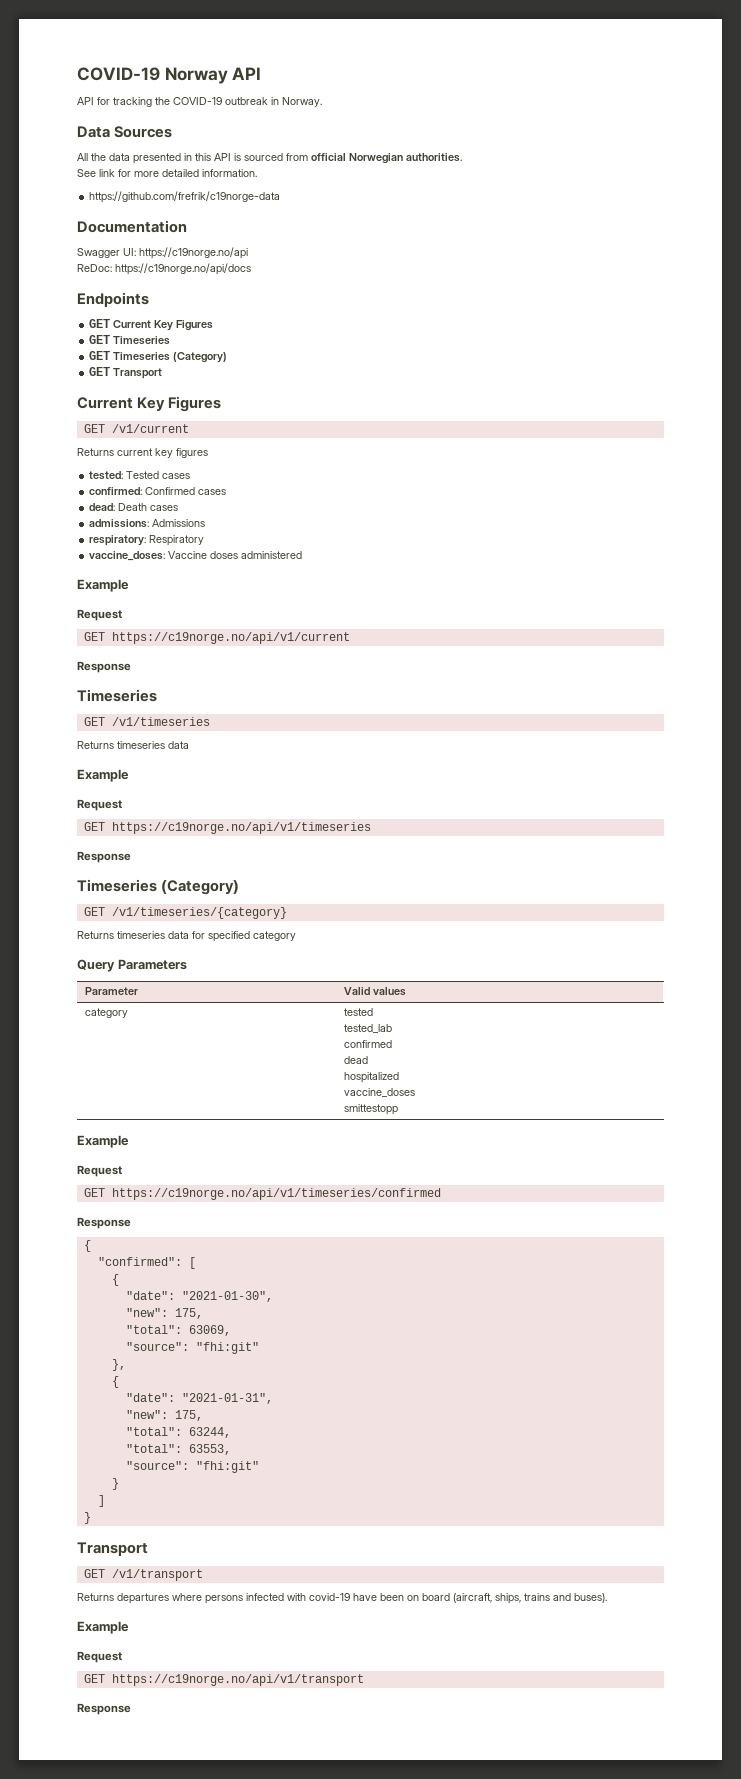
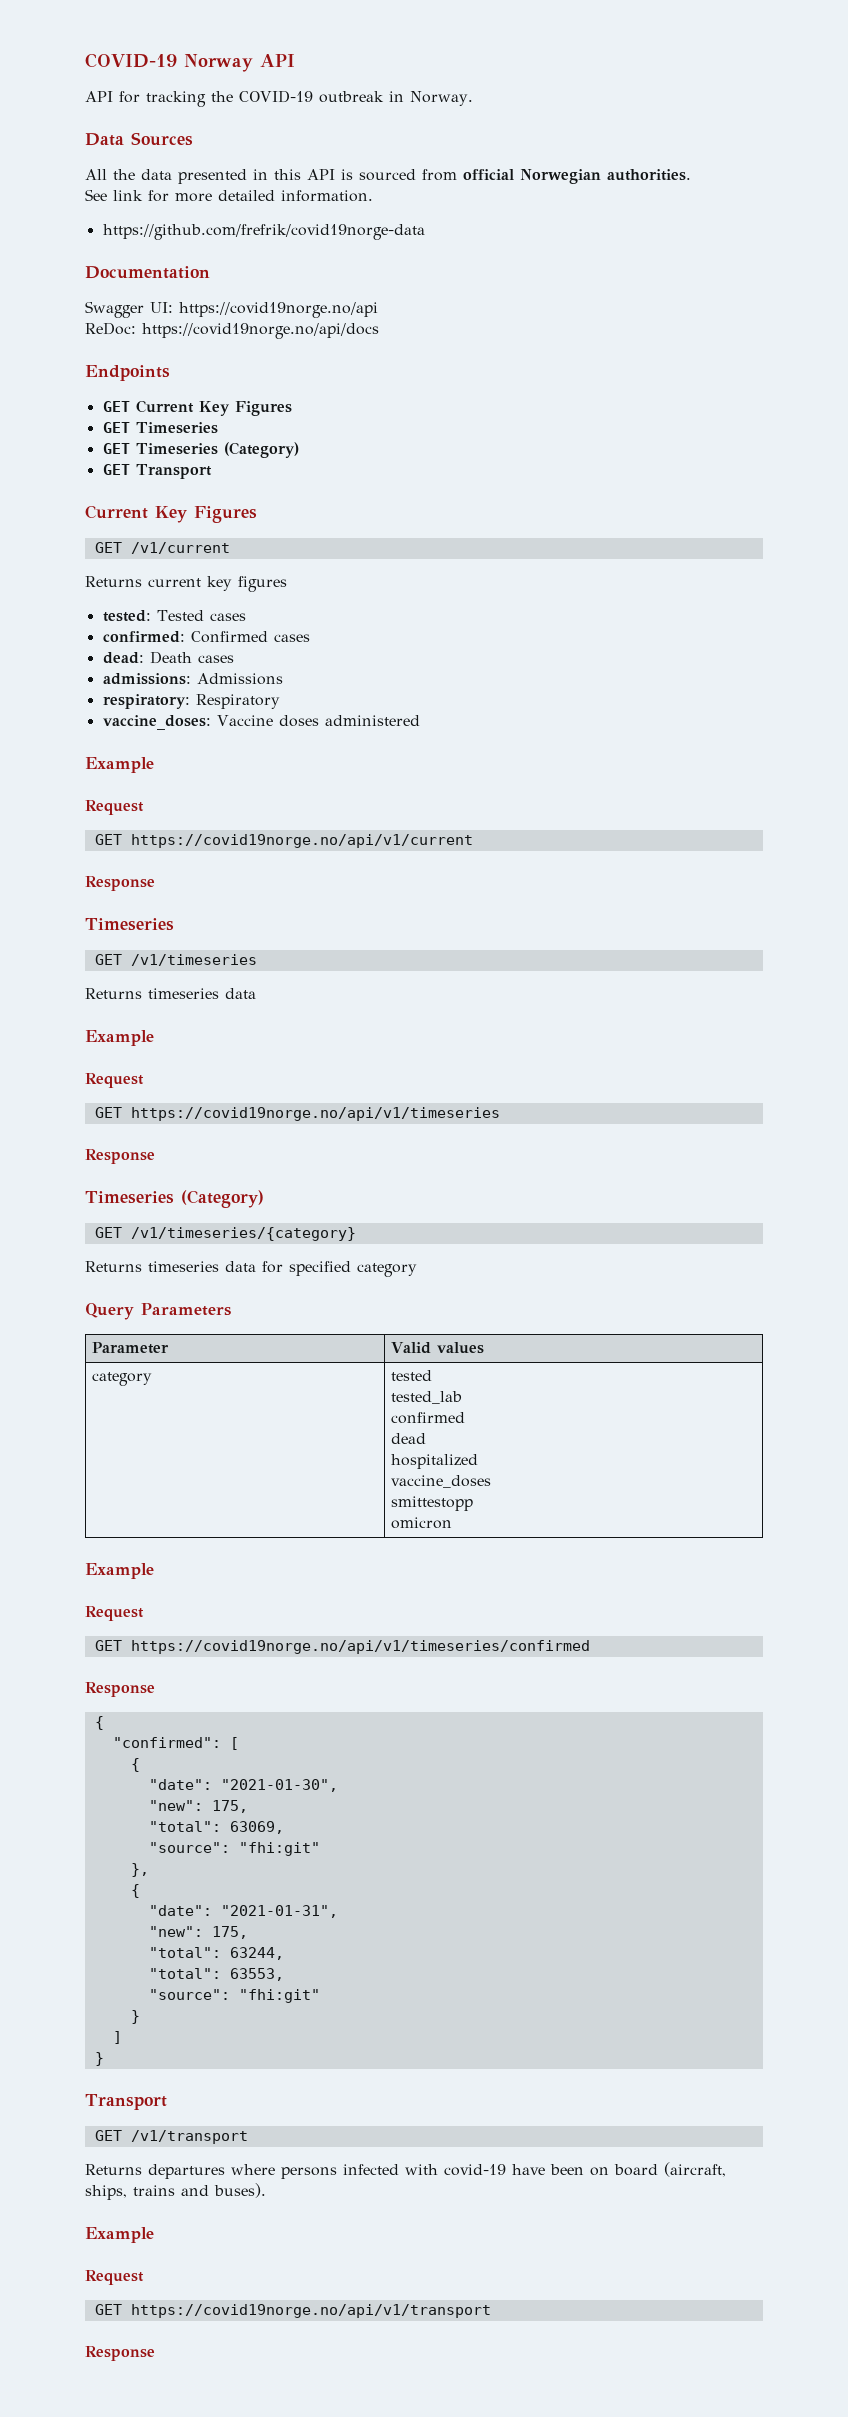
- https://github.com/frefrik/c19norge-data
+ https://github.com/frefrik/covid19norge-data
- Swagger UI: https://c19norge.no/api
+ Swagger UI: https://covid19norge.no/api
- ReDoc: https://c19norge.no/api/docs
+ ReDoc: https://covid19norge.no/api/docs
- GET https://c19norge.no/api/v1/current
+ GET https://covid19norge.no/api/v1/current
- GET https://c19norge.no/api/v1/timeseries
+ GET https://covid19norge.no/api/v1/timeseries
  category | tested
  tested_lab
  confirmed
  dead
  hospitalized
  vaccine_doses
  smittestopp
+ omicron
  Example
  Request
- GET https://c19norge.no/api/v1/timeseries/confirmed
+ GET https://covid19norge.no/api/v1/timeseries/confirmed
- GET https://c19norge.no/api/v1/transport
+ GET https://covid19norge.no/api/v1/transport

